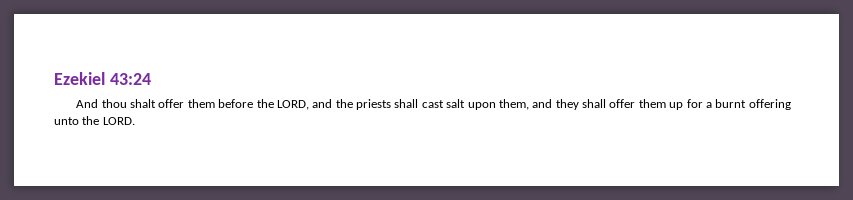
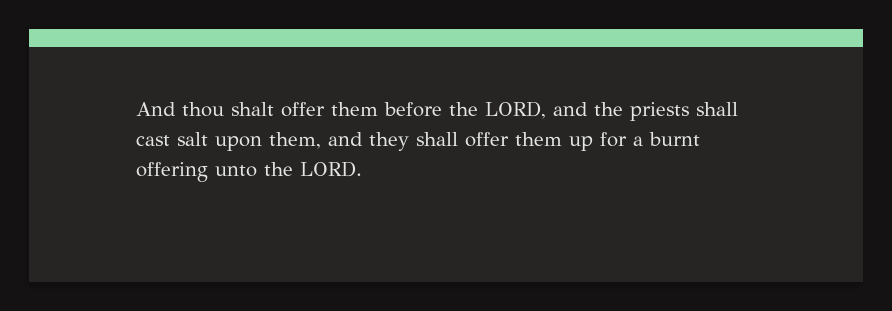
- Ezekiel 43:24

